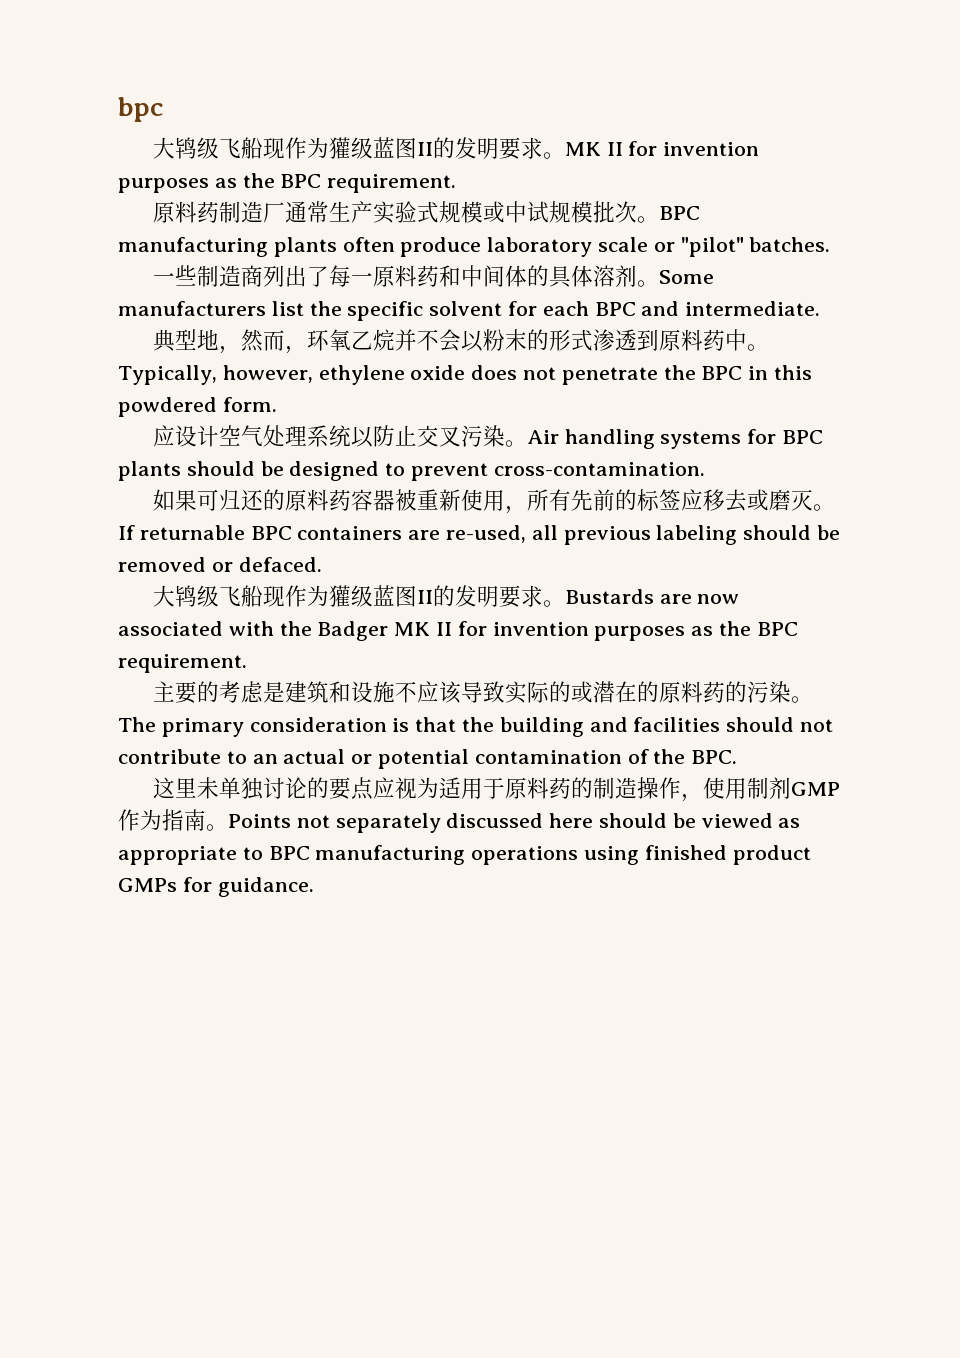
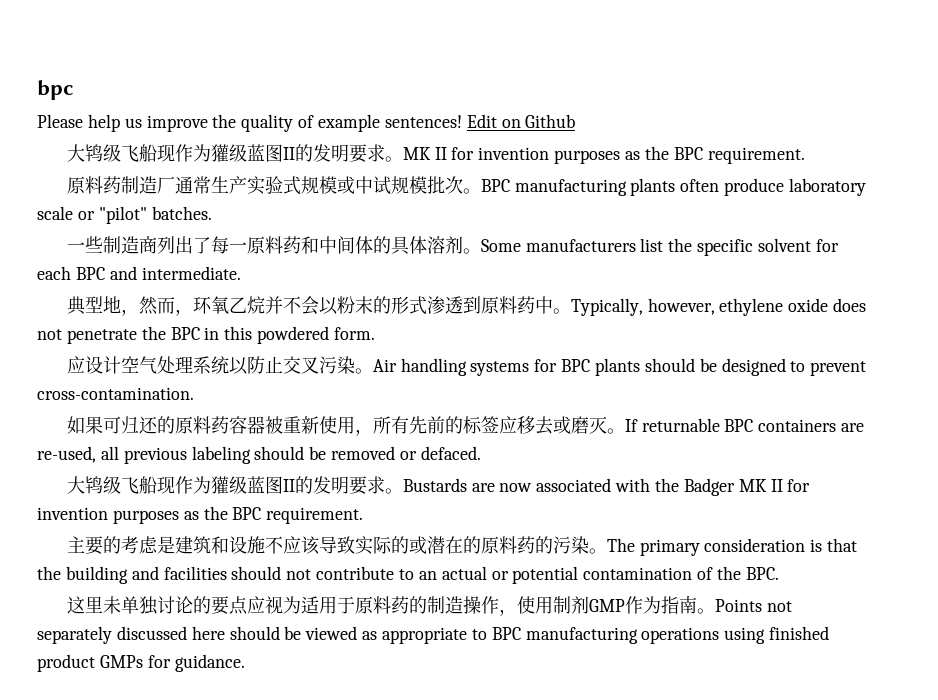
+ Please help us improve the quality of example sentences! Edit on Github

